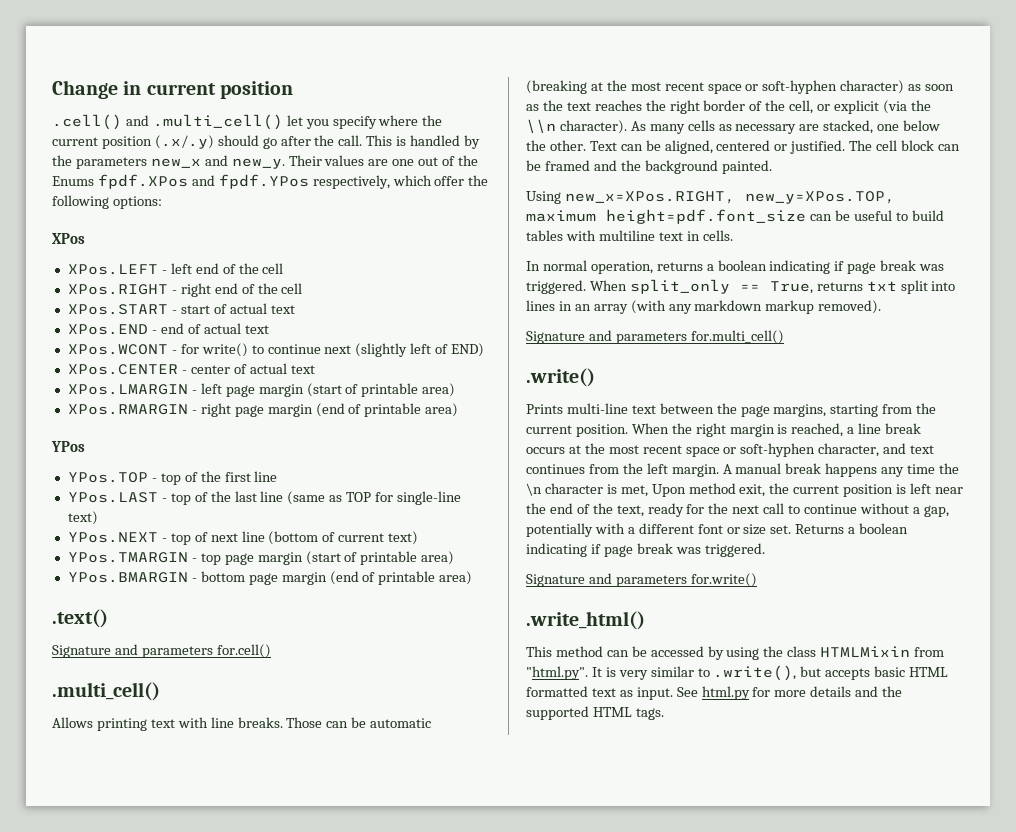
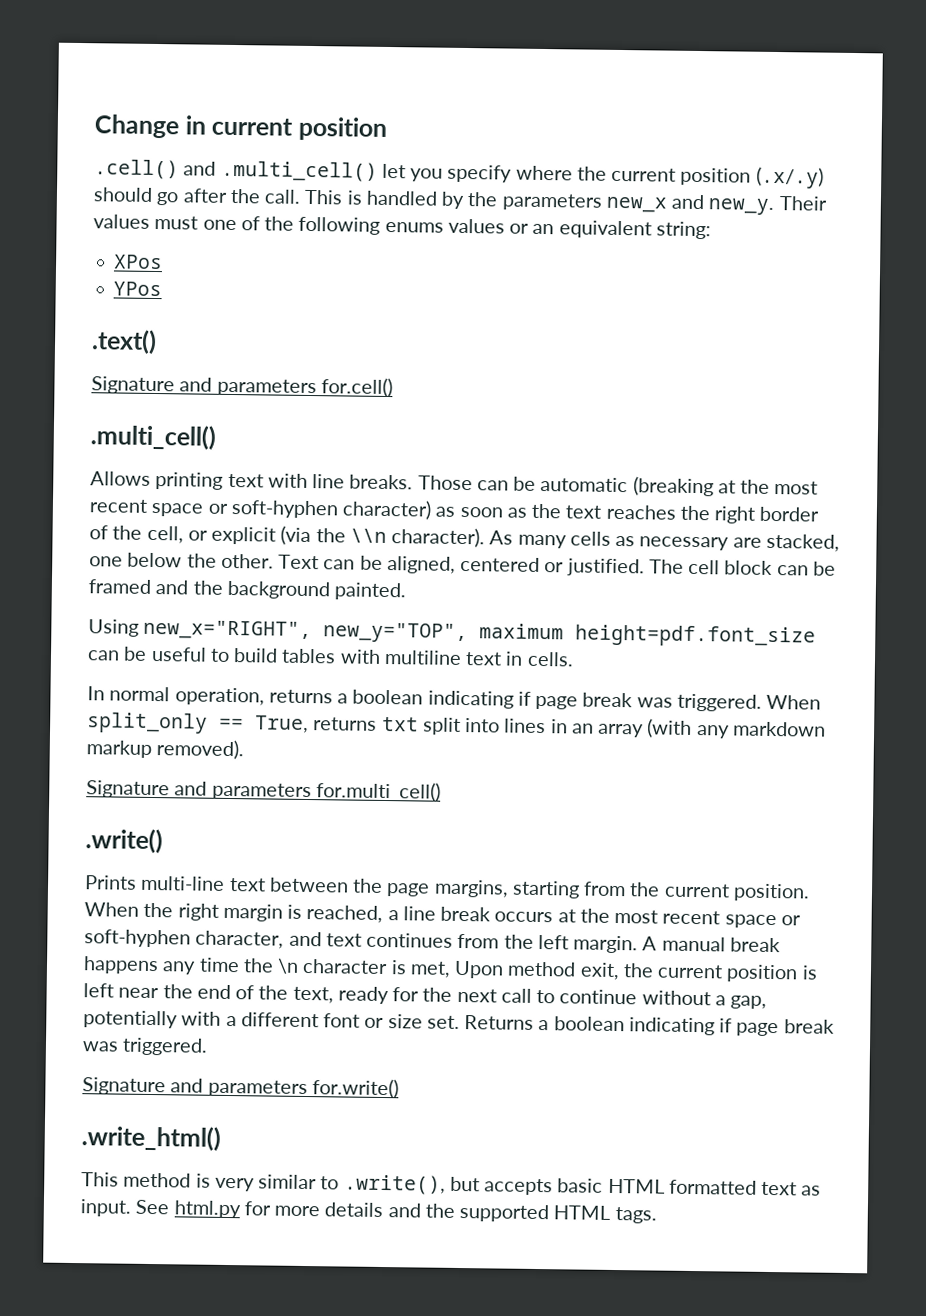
- Their values are one out of the Enums fpdf.XPos and fpdf.YPos respectively, which offer the following options:
+ Their values must one of the following enums values or an equivalent string:
  XPos
- XPos.LEFT - left end of the cell
- XPos.RIGHT - right end of the cell
- XPos.START - start of actual text
- XPos.END - end of actual text
- XPos.WCONT - for write() to continue next (slightly left of END)
- XPos.CENTER - center of actual text
- XPos.LMARGIN - left page margin (start of printable area)
- XPos.RMARGIN - right page margin (end of printable area)
  YPos
- YPos.TOP - top of the first line
- YPos.LAST - top of the last line (same as TOP for single-line text)
- YPos.NEXT - top of next line (bottom of current text)
- YPos.TMARGIN - top page margin (start of printable area)
- YPos.BMARGIN - bottom page margin (end of printable area)
- Using new_x=XPos.RIGHT, new_y=XPos.TOP, maximum height=pdf.font_size can be useful to build tables with multiline text in cells.
+ Using new_x="RIGHT", new_y="TOP", maximum height=pdf.font_size can be useful to build tables with multiline text in cells.
- This method can be accessed by using the class HTMLMixin from "html.py". It is very similar to .write(), but accepts basic HTML formatted text as input.
+ This method is very similar to .write(), but accepts basic HTML formatted text as input.

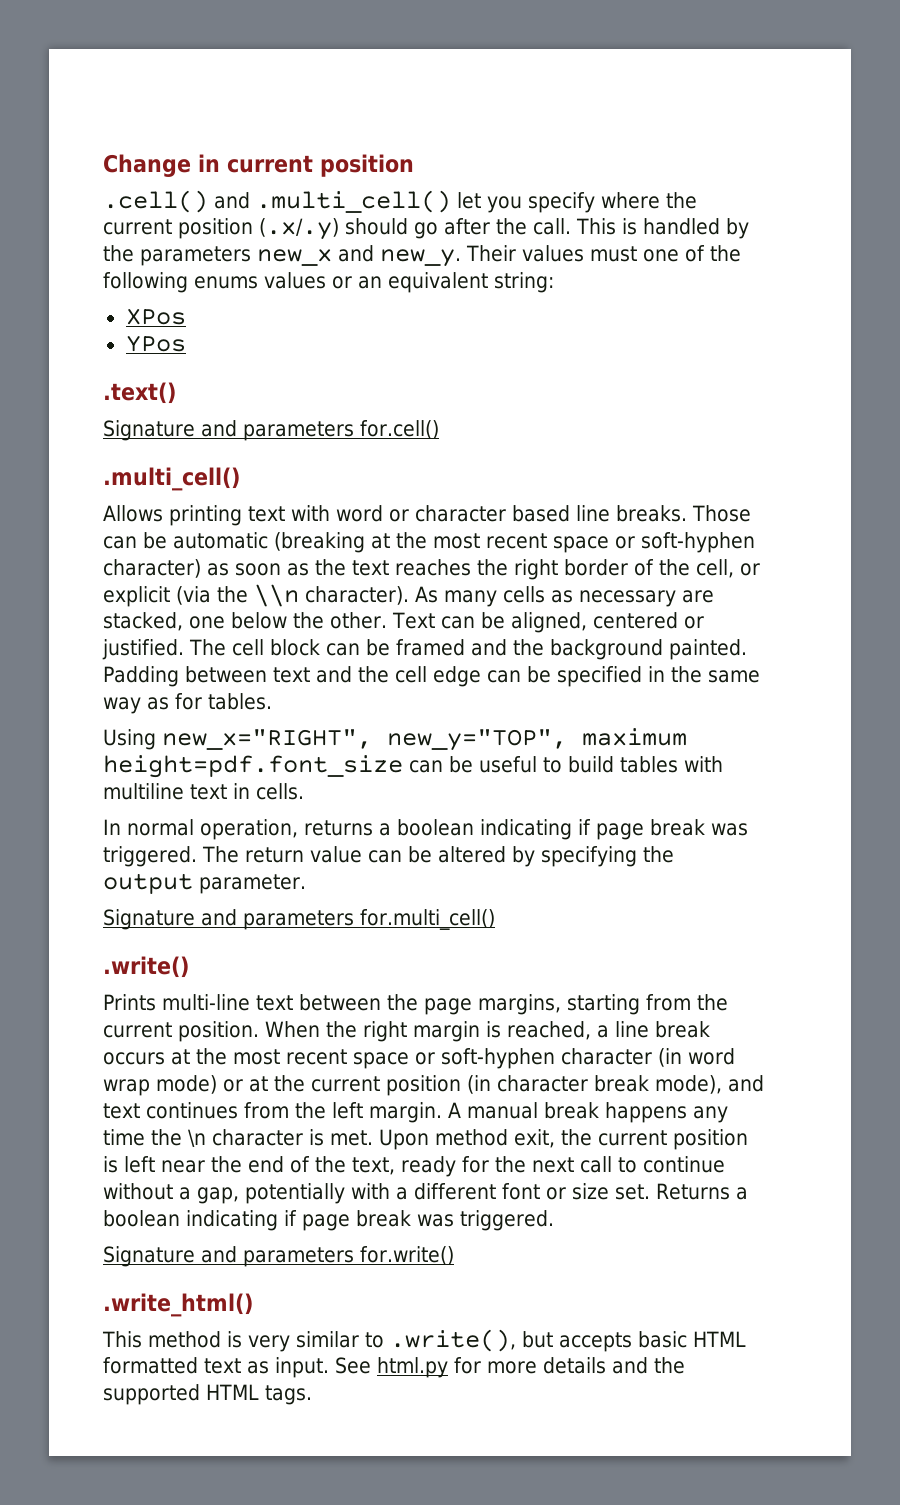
- Allows printing text with line breaks.
+ Allows printing text with word or character based line breaks.
+ Padding between text and the cell edge can be specified in the same way as for tables.
- When split_only == True, returns txt split into lines in an array (with any markdown markup removed).
+ The return value can be altered by specifying the output parameter.
- When the right margin is reached, a line break occurs at the most recent space or soft-hyphen character, and text continues from the left margin.
+ When the right margin is reached, a line break occurs at the most recent space or soft-hyphen character (in word wrap mode) or at the current position (in character break mode), and text continues from the left margin.
- A manual break happens any time the \n character is met, Upon method exit, the current position is left near the end of the text, ready for the next call to continue without a gap, potentially with a different font or size set.
+ A manual break happens any time the \n character is met. Upon method exit, the current position is left near the end of the text, ready for the next call to continue without a gap, potentially with a different font or size set.

